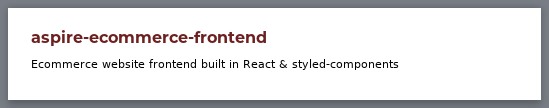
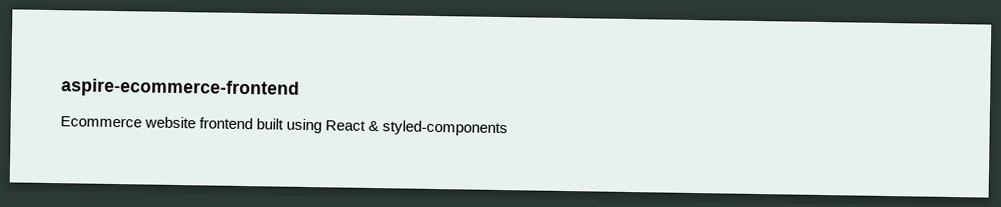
- Ecommerce website frontend built in React & styled-components
+ Ecommerce website frontend built using React & styled-components

